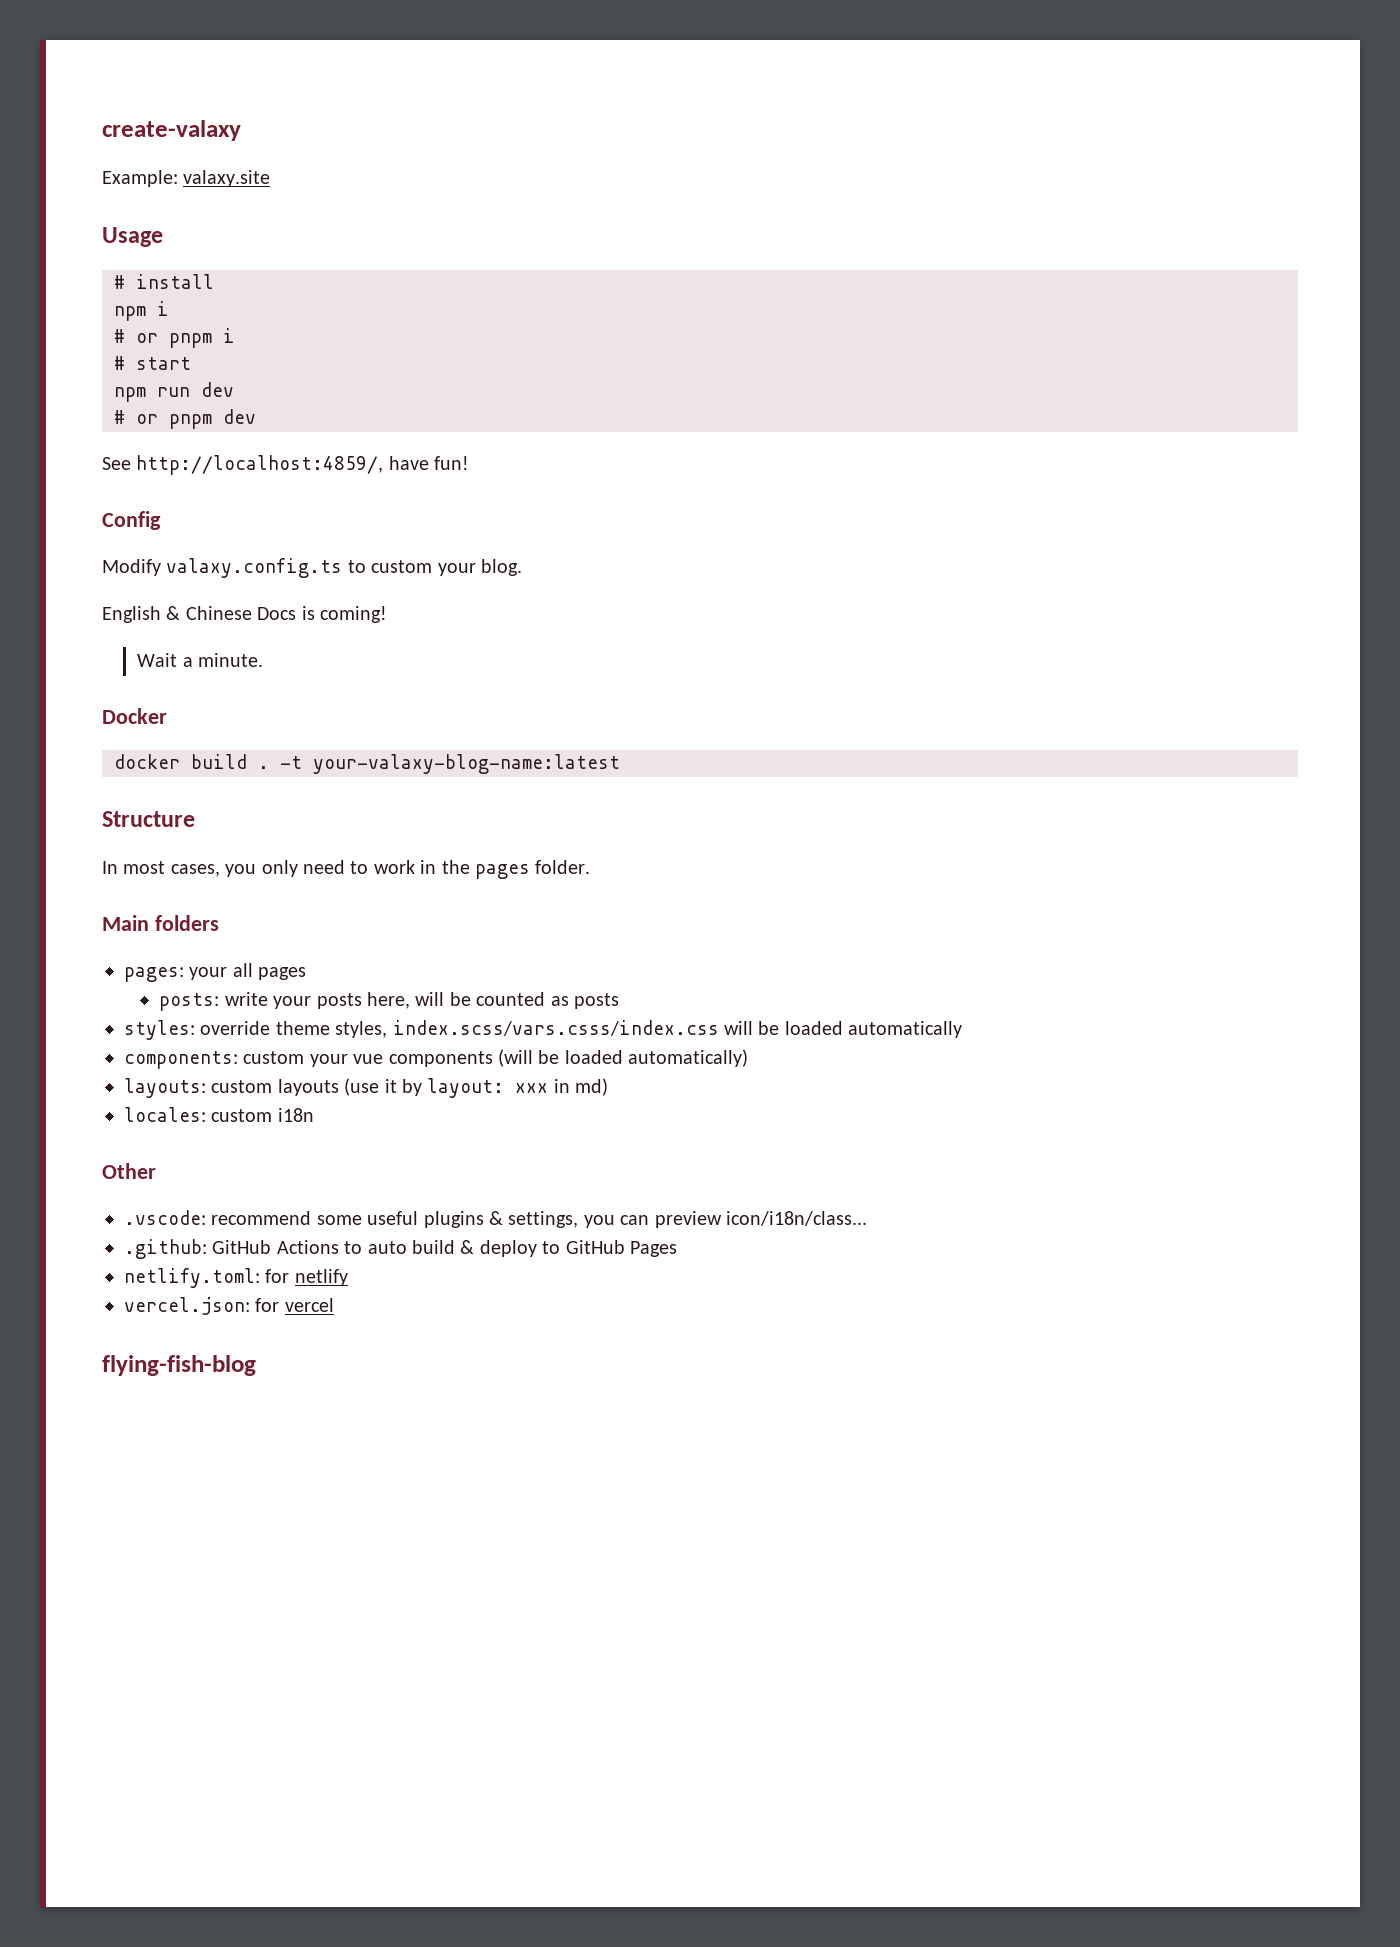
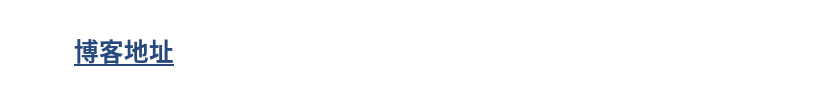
- create-valaxy
- Example: valaxy.site
- Usage
- # install
- npm i
- # or pnpm i
- # start
- npm run dev
- # or pnpm dev
- See http://localhost:4859/, have fun!
- Config
- Modify valaxy.config.ts to custom your blog.
- English & Chinese Docs is coming!
- Wait a minute.
- Docker
- docker build . -t your-valaxy-blog-name:latest
- Structure
- In most cases, you only need to work in the pages folder.
- Main folders
- pages: your all pages
- posts: write your posts here, will be counted as posts
- styles: override theme styles, index.scss/vars.csss/index.css will be loaded automatically
- components: custom your vue components (will be loaded automatically)
- layouts: custom layouts (use it by layout: xxx in md)
- locales: custom i18n
- Other
- .vscode: recommend some useful plugins & settings, you can preview icon/i18n/class...
- .github: GitHub Actions to auto build & deploy to GitHub Pages
- netlify.toml: for netlify
- vercel.json: for vercel
- flying-fish-blog
+ 博客地址

